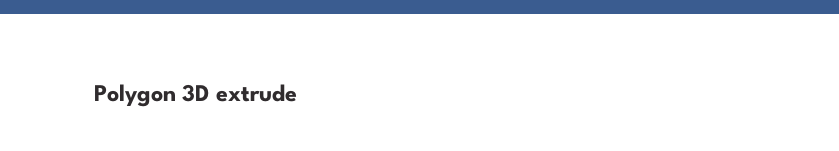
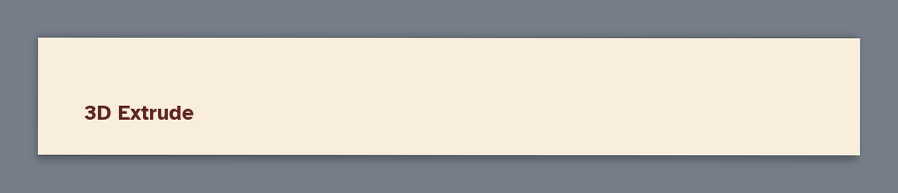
- Polygon 3D extrude
+ 3D Extrude

